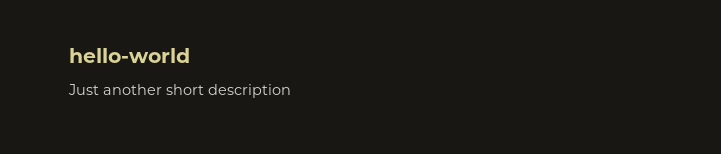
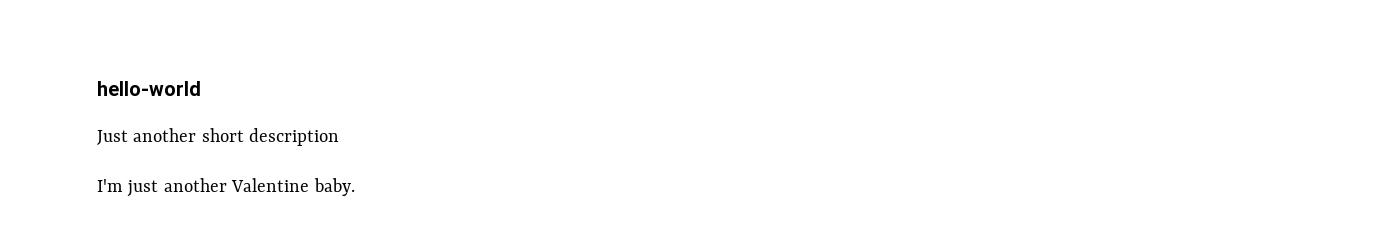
+ I'm just another Valentine baby.

